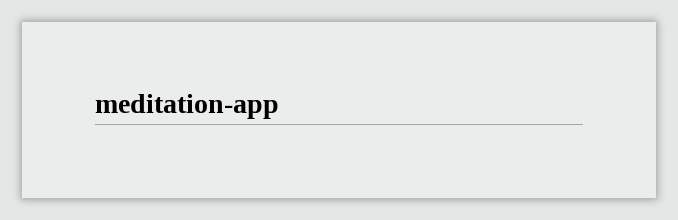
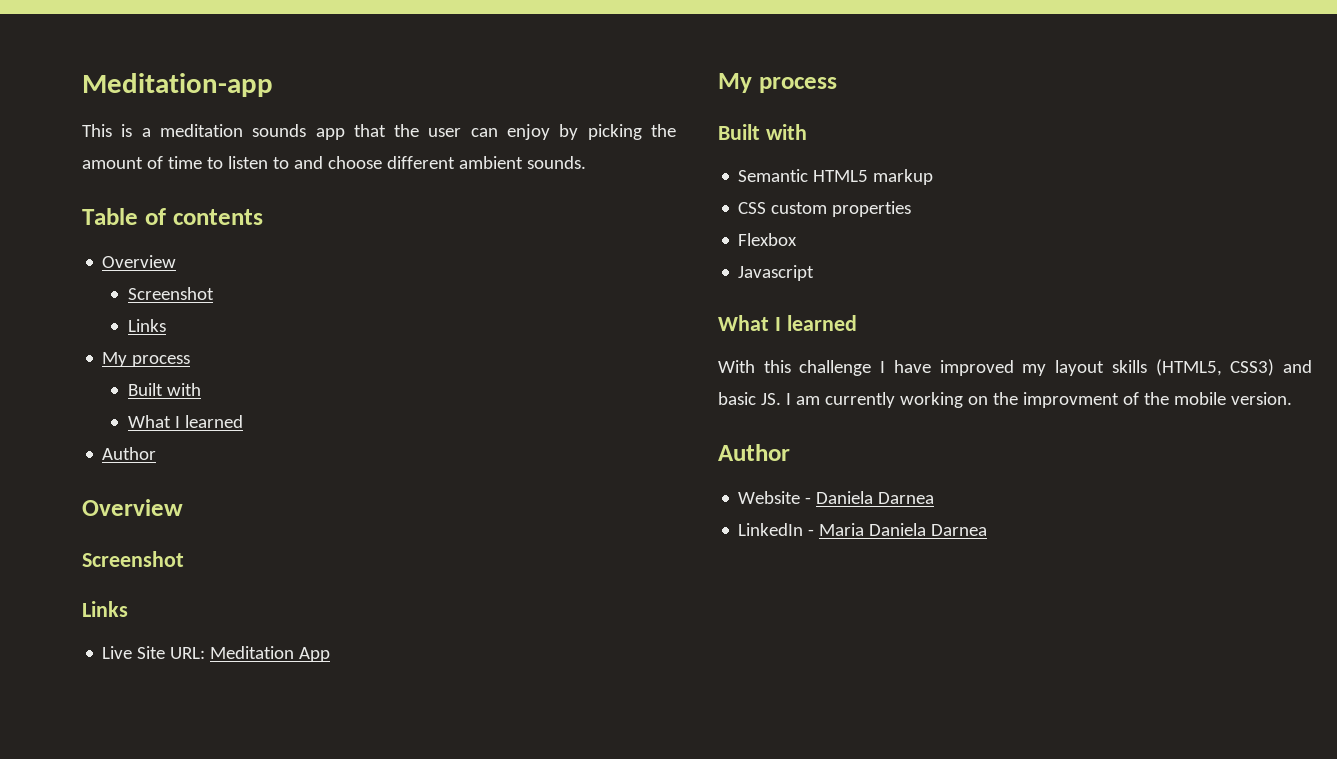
- meditation-app
+ Meditation-app
+ This is a meditation sounds app that the user can enjoy by picking the amount of time to listen to and choose different ambient sounds.
+ Table of contents
+ Overview
+ Screenshot
+ Links
+ My process
+ Built with
+ What I learned
+ Author
+ Overview
+ Screenshot
+ Links
+ Live Site URL: Meditation App
+ My process
+ Built with
+ Semantic HTML5 markup
+ CSS custom properties
+ Flexbox
+ Javascript
+ What I learned
+ With this challenge I have improved my layout skills (HTML5, CSS3) and basic JS. I am currently working on the improvment of the mobile version.
+ Author
+ Website - Daniela Darnea
+ LinkedIn - Maria Daniela Darnea

